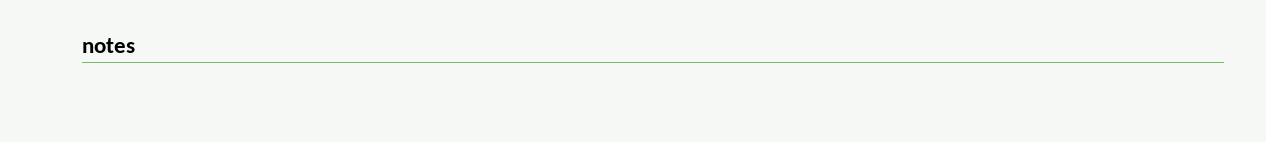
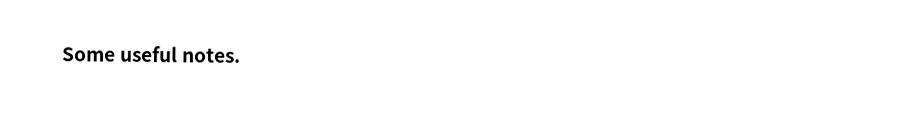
- notes
+ Some useful notes.

